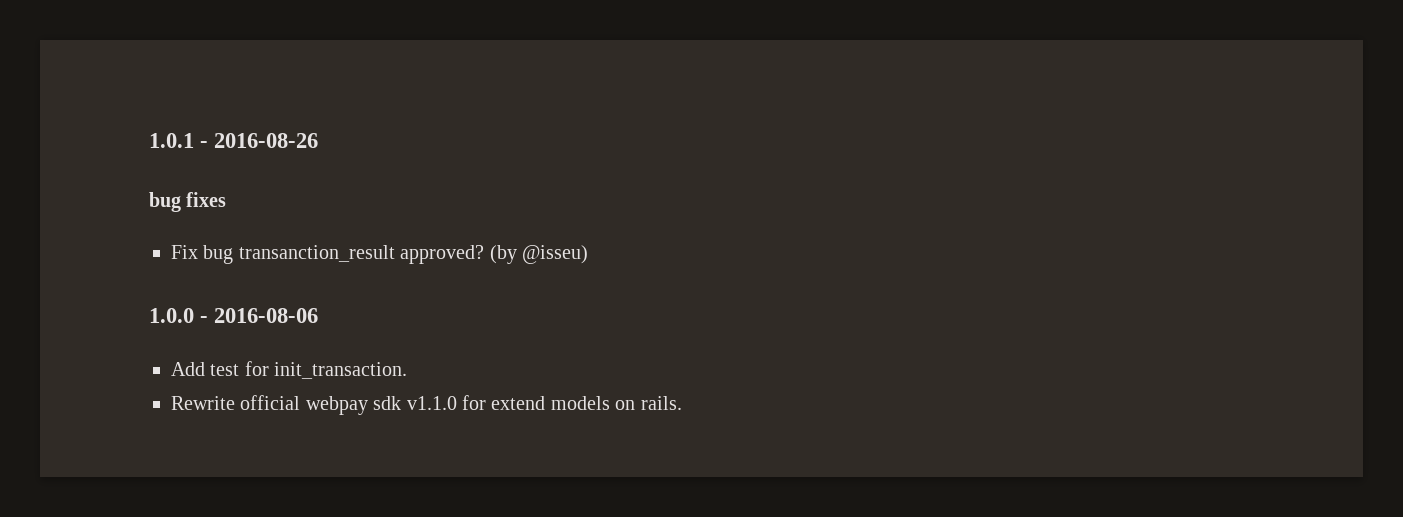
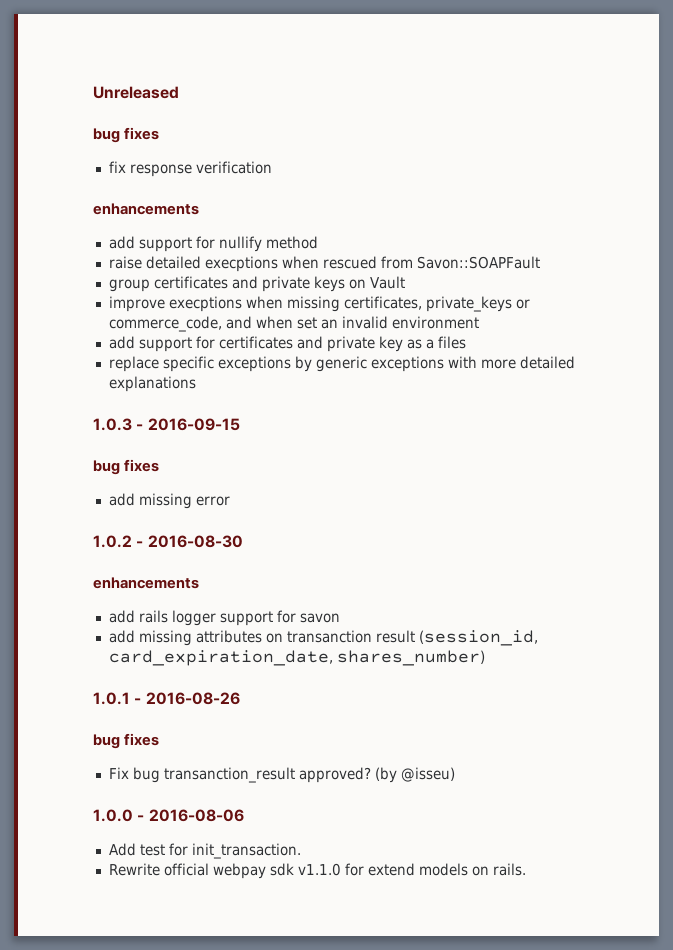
+ Unreleased
+ bug fixes
+ fix response verification
+ enhancements
+ add support for nullify method
+ raise detailed execptions when rescued from Savon::SOAPFault
+ group certificates and private keys on Vault
+ improve execptions when missing certificates, private_keys or commerce_code, and when set an invalid environment
+ add support for certificates and private key as a files
+ replace specific exceptions by generic exceptions with more detailed explanations
+ 1.0.3 - 2016-09-15
+ bug fixes
+ add missing error
+ 1.0.2 - 2016-08-30
+ enhancements
+ add rails logger support for savon
+ add missing attributes on transanction result (session_id, card_expiration_date, shares_number)

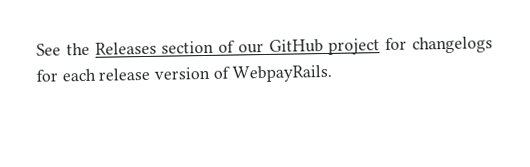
- Unreleased
- bug fixes
- fix response verification
- enhancements
- add support for nullify method
- raise detailed execptions when rescued from Savon::SOAPFault
- group certificates and private keys on Vault
- improve execptions when missing certificates, private_keys or commerce_code, and when set an invalid environment
- add support for certificates and private key as a files
- replace specific exceptions by generic exceptions with more detailed explanations
- 1.0.3 - 2016-09-15
- bug fixes
- add missing error
- 1.0.2 - 2016-08-30
- enhancements
- add rails logger support for savon
- add missing attributes on transanction result (session_id, card_expiration_date, shares_number)
- 1.0.1 - 2016-08-26
- bug fixes
- Fix bug transanction_result approved? (by @isseu)
- 1.0.0 - 2016-08-06
- Add test for init_transaction.
- Rewrite official webpay sdk v1.1.0 for extend models on rails.
+ See the Releases section of our GitHub project for changelogs for each release version of WebpayRails.

